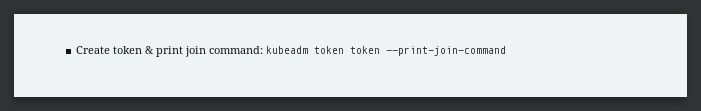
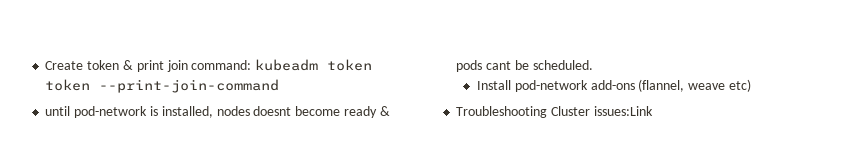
+ until pod-network is installed, nodes doesnt become ready & pods cant be scheduled.
+ Install pod-network add-ons (flannel, weave etc)
+ Troubleshooting Cluster issues:Link

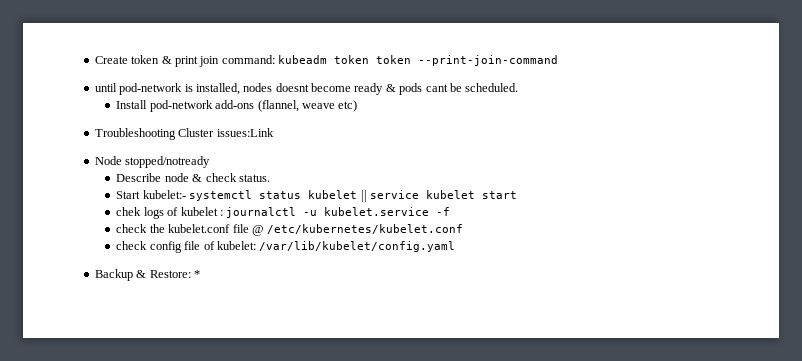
+ Node stopped/notready
+ Describe node & check status.
+ Start kubelet:- systemctl status kubelet || service kubelet start
+ chek logs of kubelet : journalctl -u kubelet.service -f
+ check the kubelet.conf file @ /etc/kubernetes/kubelet.conf
+ check config file of kubelet: /var/lib/kubelet/config.yaml
+ Backup & Restore: *

